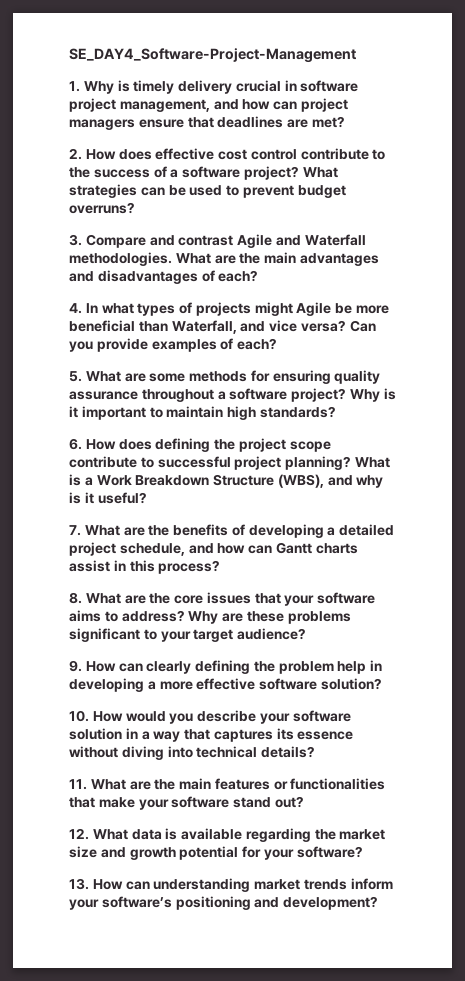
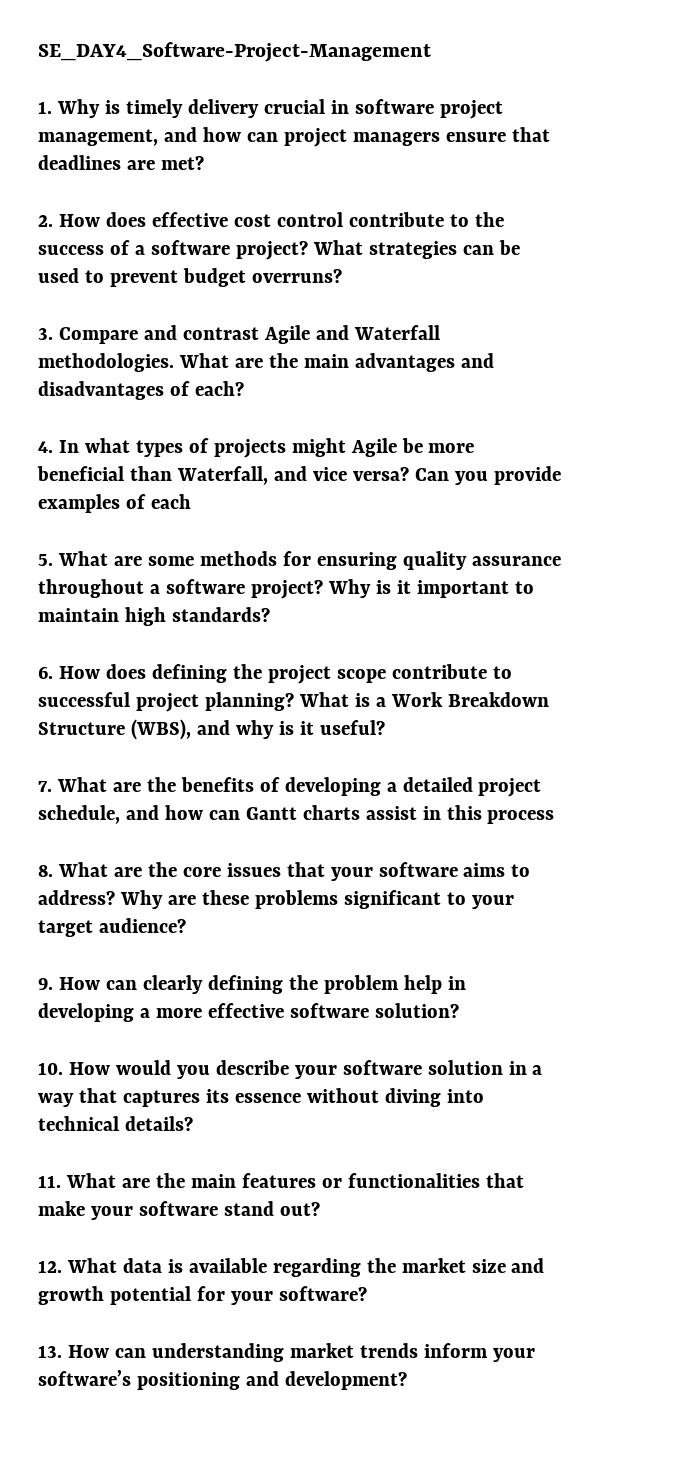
- Can you provide examples of each?
+ Can you provide examples of each
- 7. What are the benefits of developing a detailed project schedule, and how can Gantt charts assist in this process?
+ 7. What are the benefits of developing a detailed project schedule, and how can Gantt charts assist in this process

